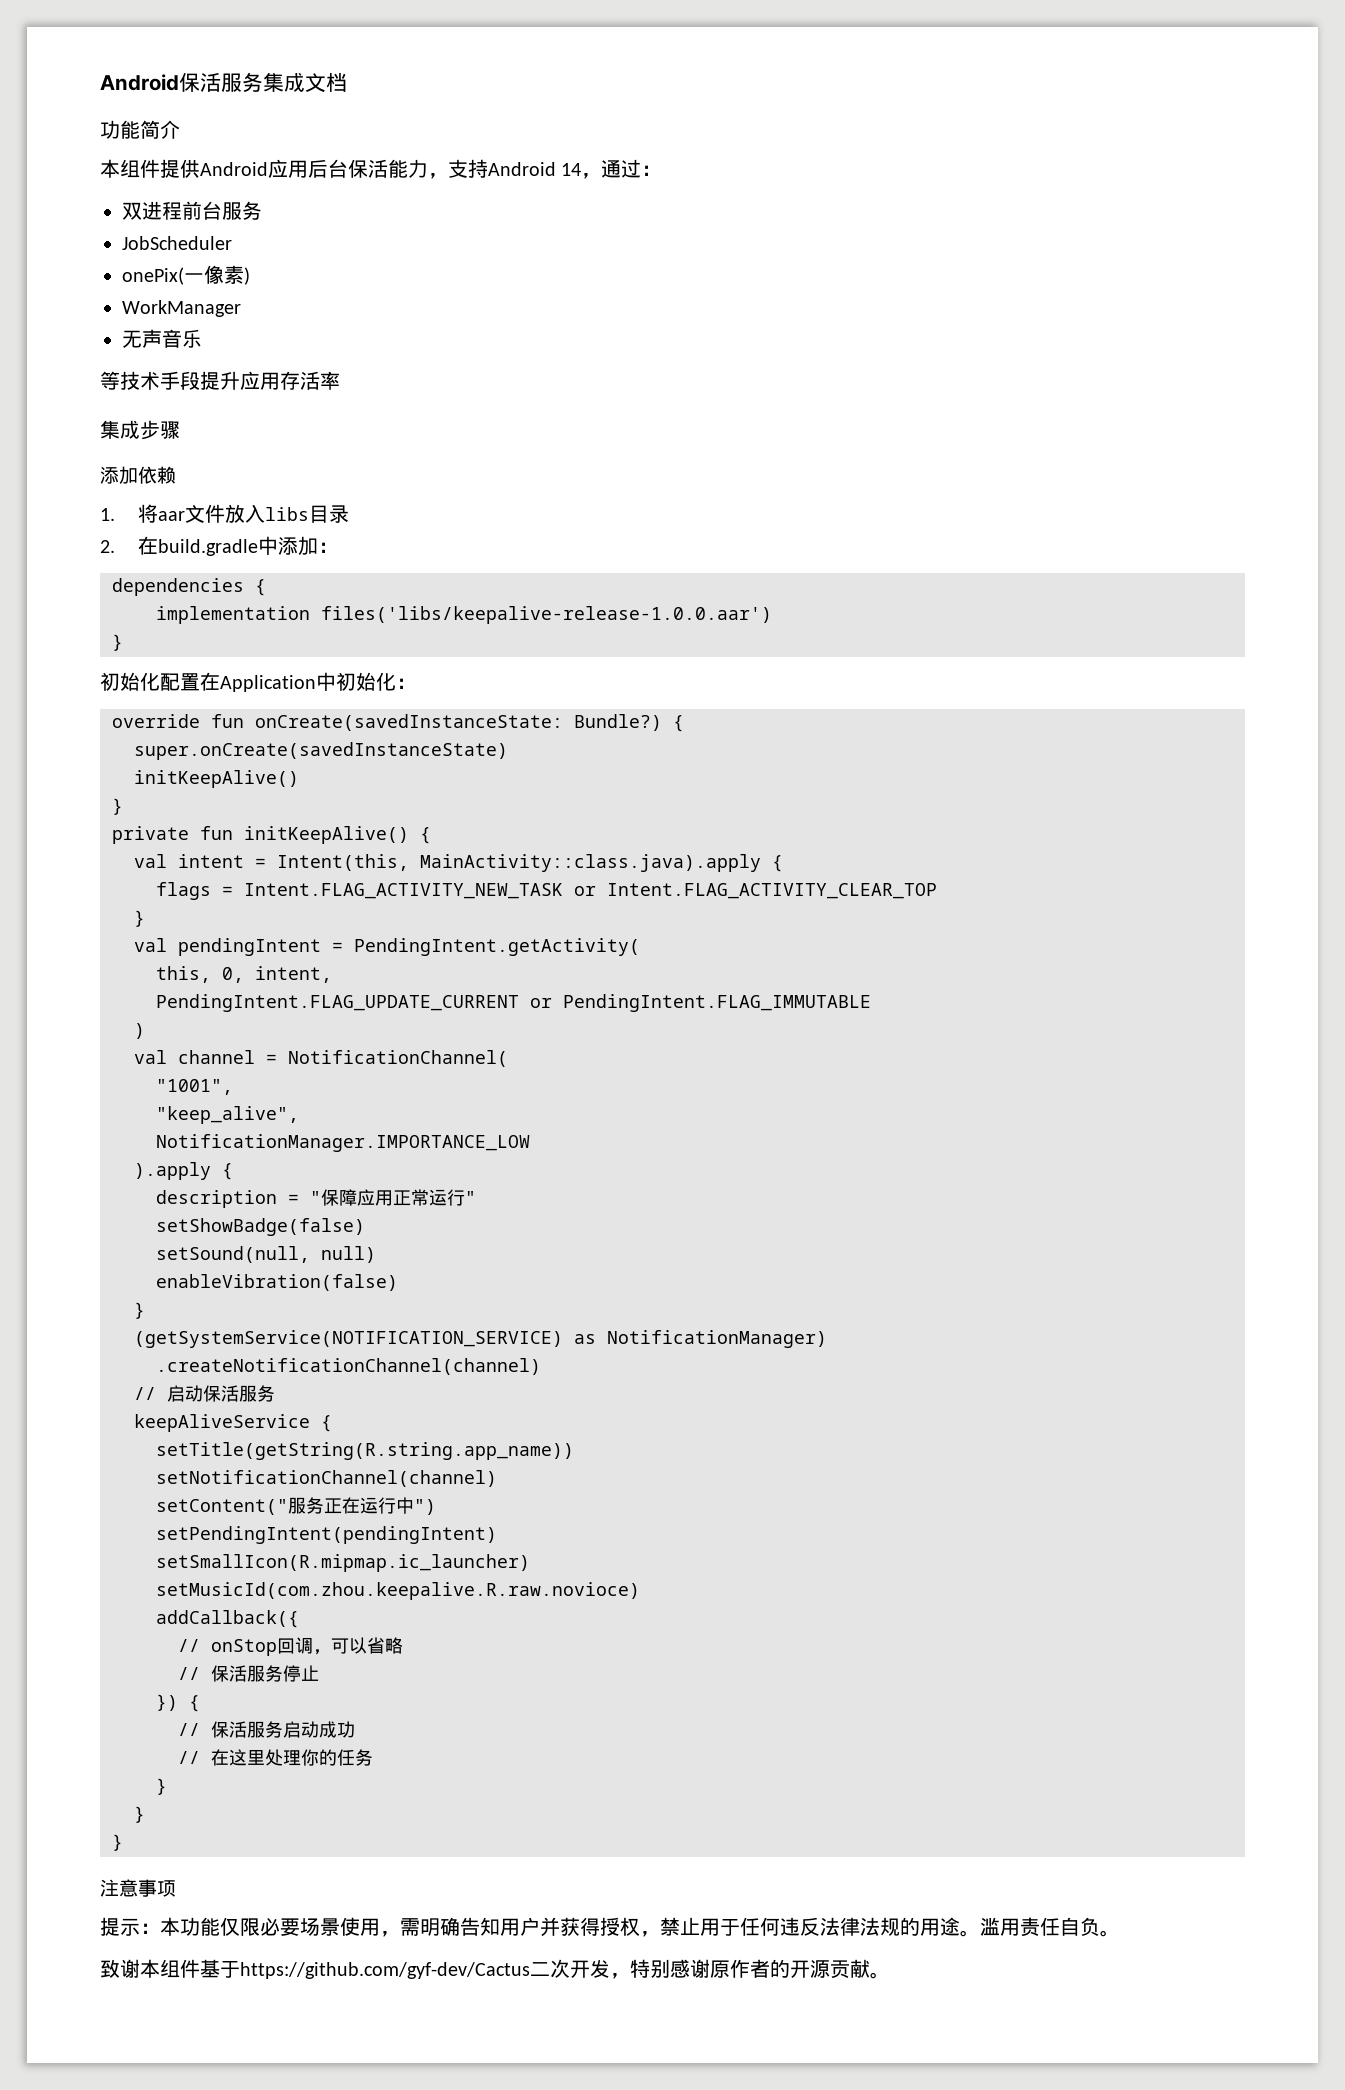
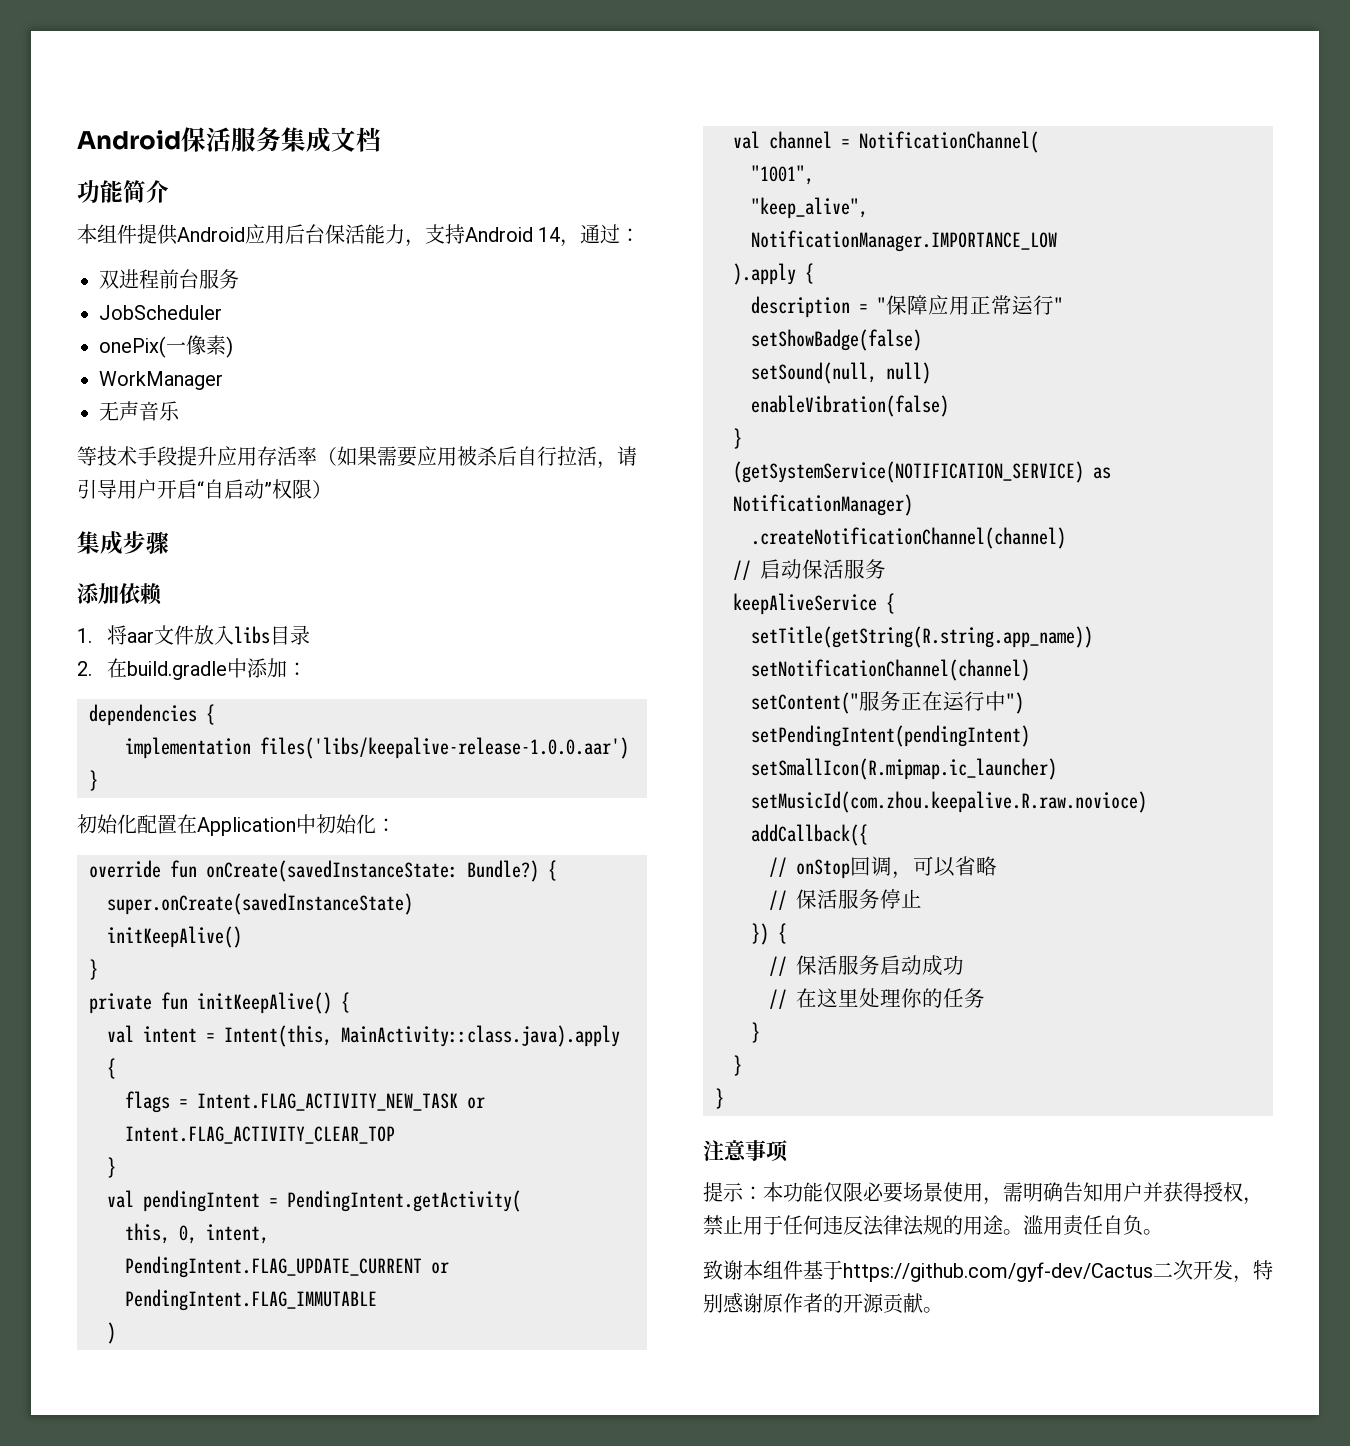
- 等技术手段提升应用存活率
+ 等技术手段提升应用存活率（如果需要应用被杀后自行拉活，请引导用户开启“自启动”权限）

